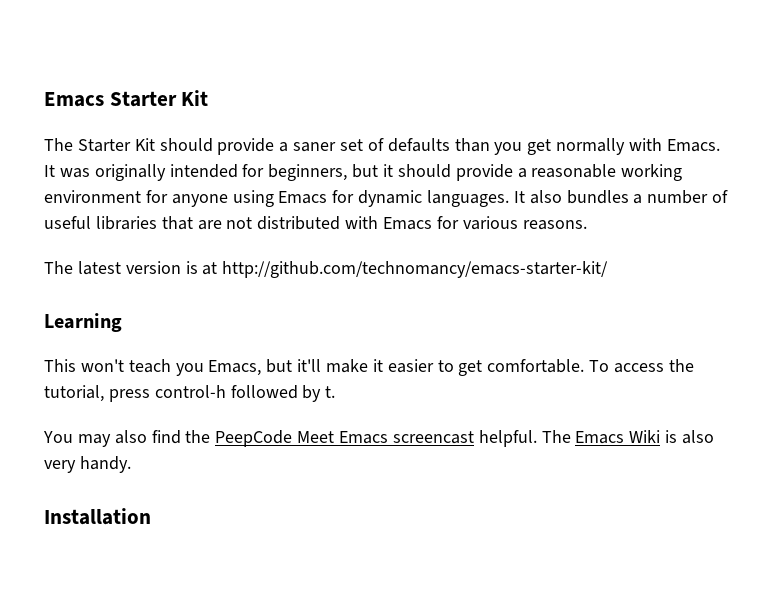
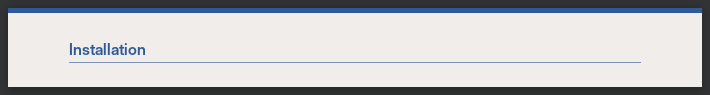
- Emacs Starter Kit
- The Starter Kit should provide a saner set of defaults than you get normally with Emacs. It was originally intended for beginners, but it should provide a reasonable working environment for anyone using Emacs for dynamic languages. It also bundles a number of useful libraries that are not distributed with Emacs for various reasons.
- The latest version is at http://github.com/technomancy/emacs-starter-kit/
- Learning
- This won't teach you Emacs, but it'll make it easier to get comfortable. To access the tutorial, press control-h followed by t.
- You may also find the PeepCode Meet Emacs screencast helpful. The Emacs Wiki is also very handy.

